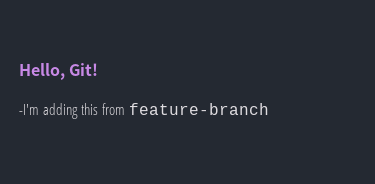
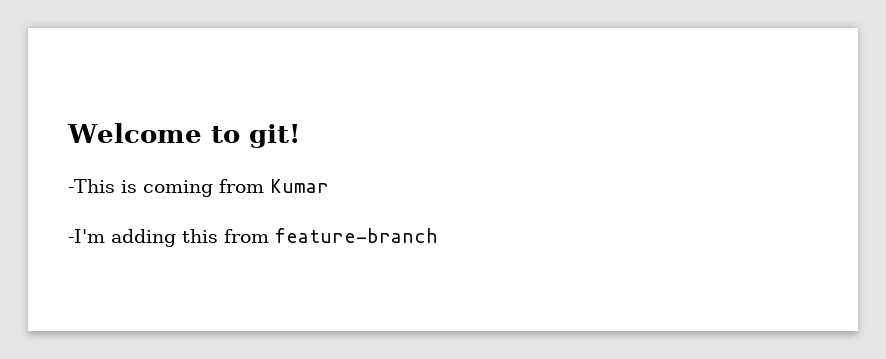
- Hello, Git!
+ Welcome to git!
+ -This is coming from Kumar

